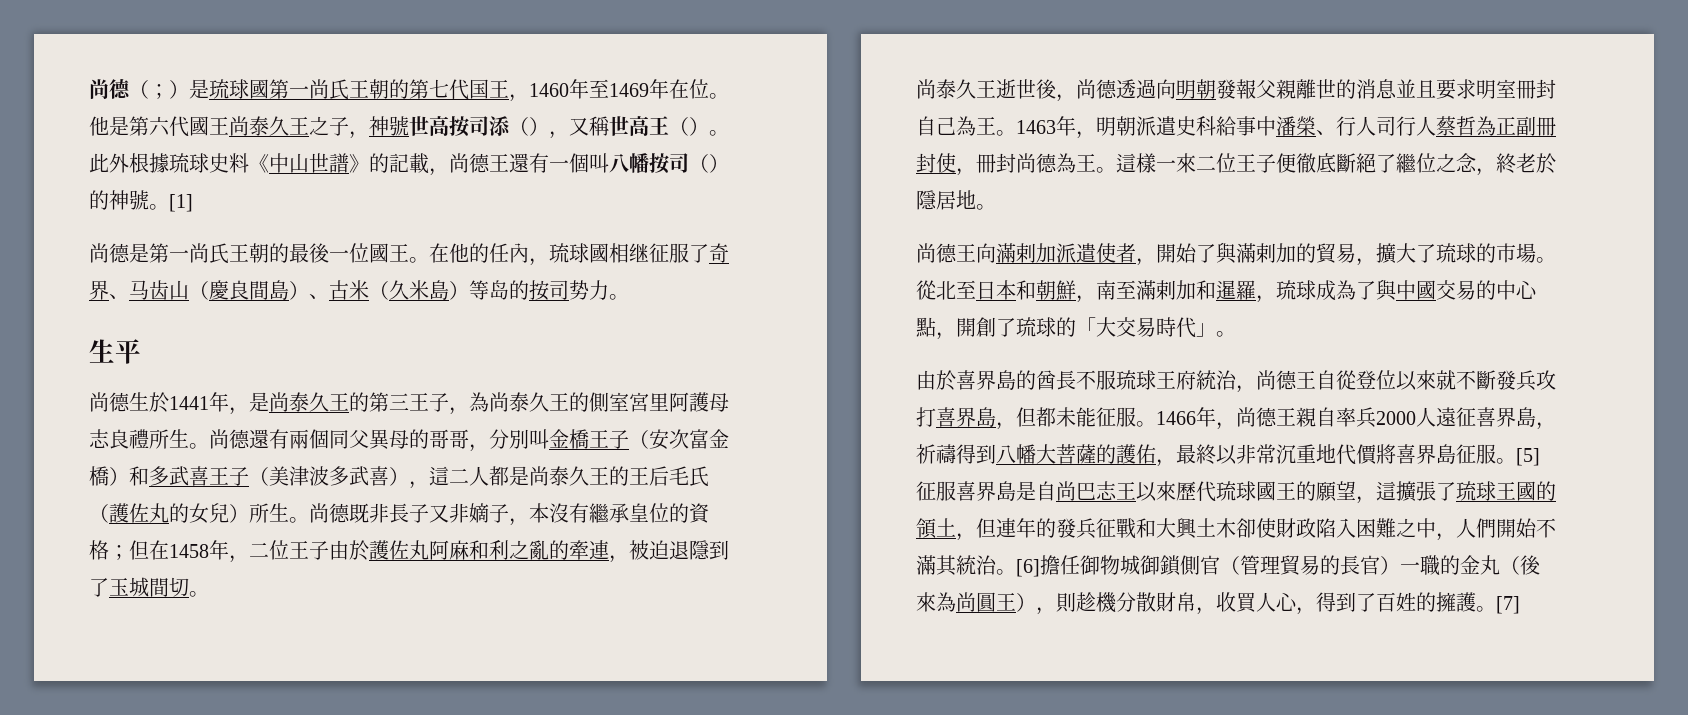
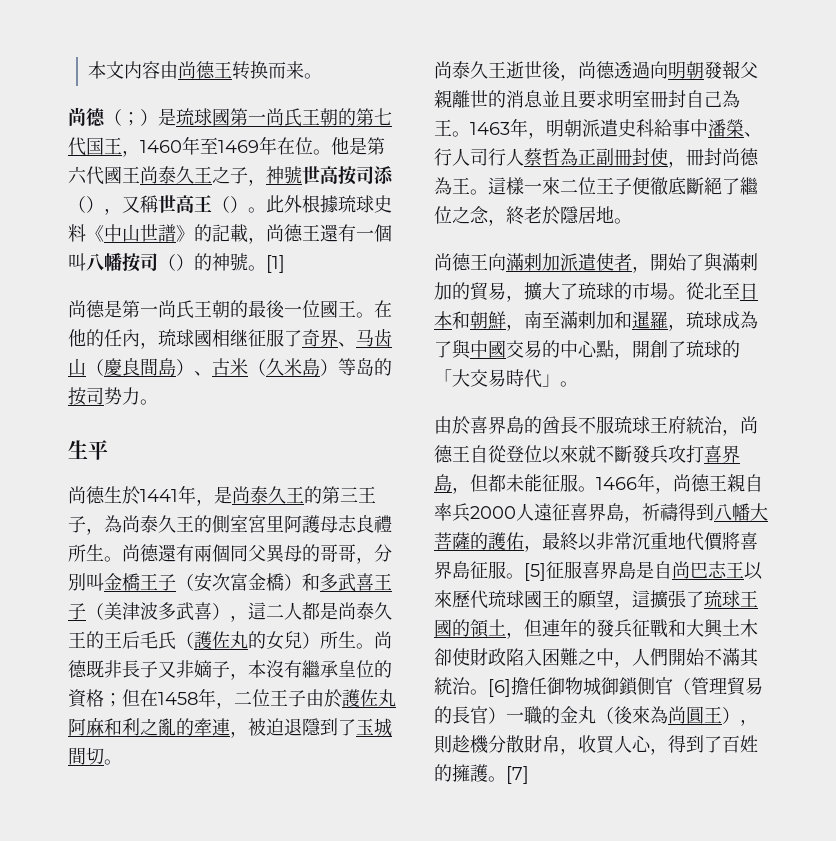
+ 本文内容由尚德王转换而来。

